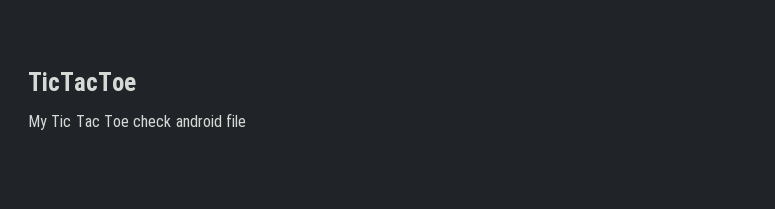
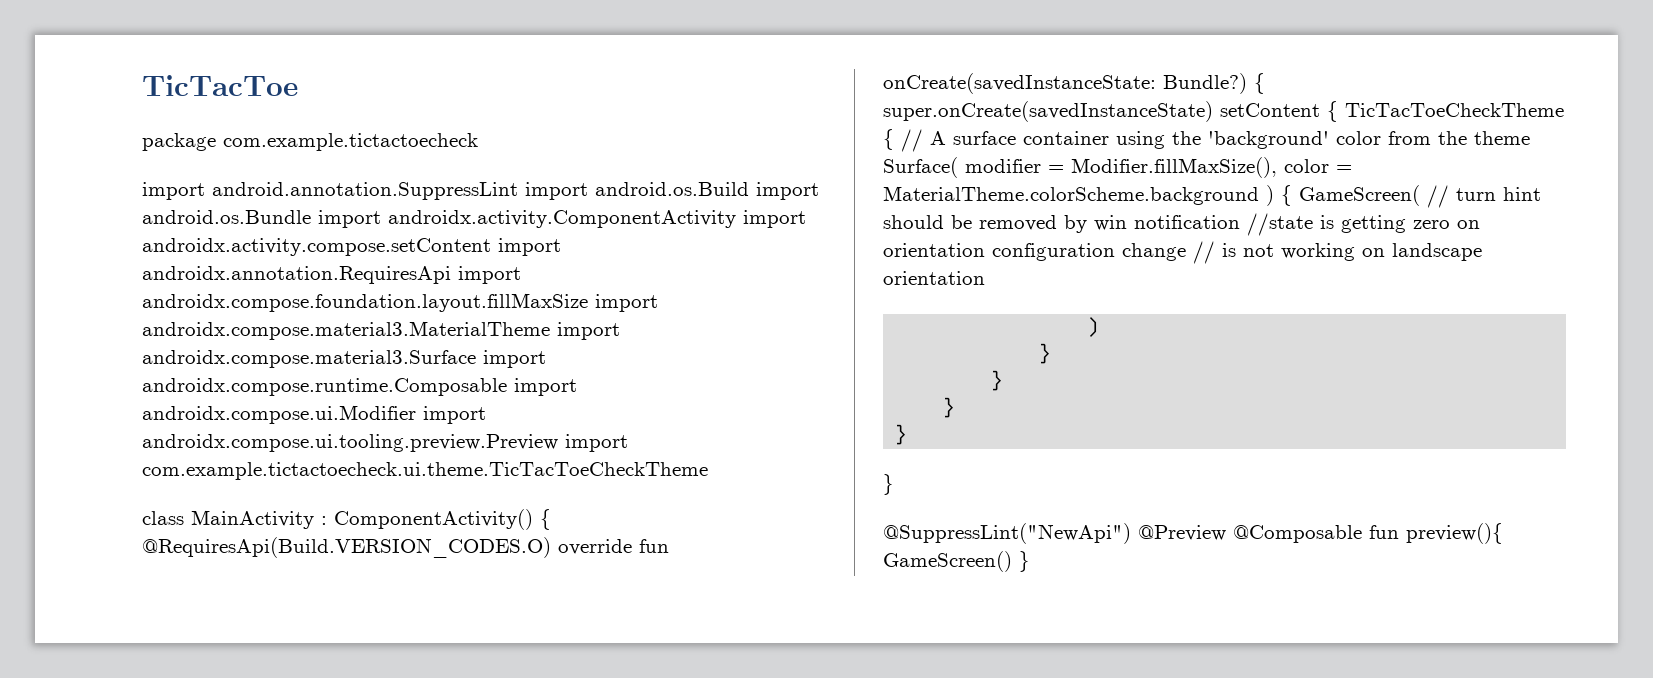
- My Tic Tac Toe check android file
+ package com.example.tictactoecheck
+ import android.annotation.SuppressLint import android.os.Build import android.os.Bundle import androidx.activity.ComponentActivity import androidx.activity.compose.setContent import androidx.annotation.RequiresApi import androidx.compose.foundation.layout.fillMaxSize import androidx.compose.material3.MaterialTheme import androidx.compose.material3.Surface import androidx.compose.runtime.Composable import androidx.compose.ui.Modifier import androidx.compose.ui.tooling.preview.Preview import com.example.tictactoecheck.ui.theme.TicTacToeCheckTheme
+ class MainActivity : ComponentActivity() { @RequiresApi(Build.VERSION_CODES.O) override fun onCreate(savedInstanceState: Bundle?) { super.onCreate(savedInstanceState) setContent { TicTacToeCheckTheme { // A surface container using the 'background' color from the theme Surface( modifier = Modifier.fillMaxSize(), color = MaterialTheme.colorScheme.background ) { GameScreen( // turn hint should be removed by win notification //state is getting zero on orientation configuration change // is not working on landscape orientation
+ )
+ }
+ }
+ }
+ }
+ }
+ @SuppressLint("NewApi") @Preview @Composable fun preview(){ GameScreen() }

